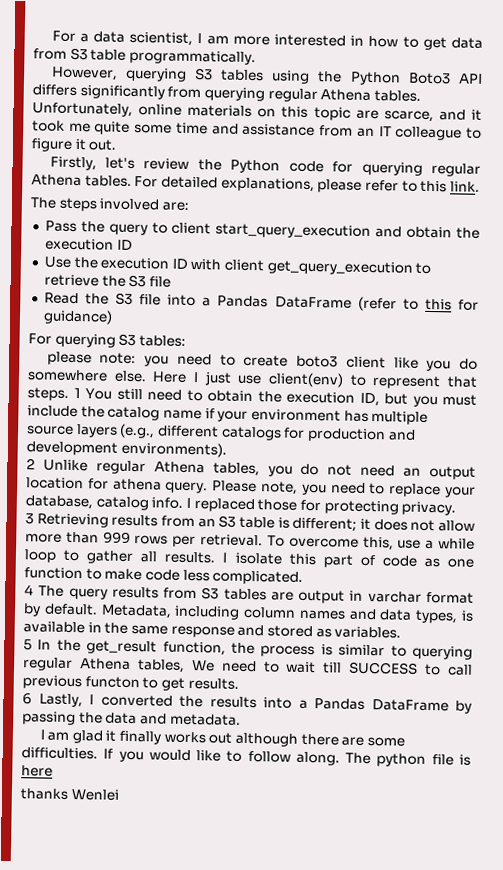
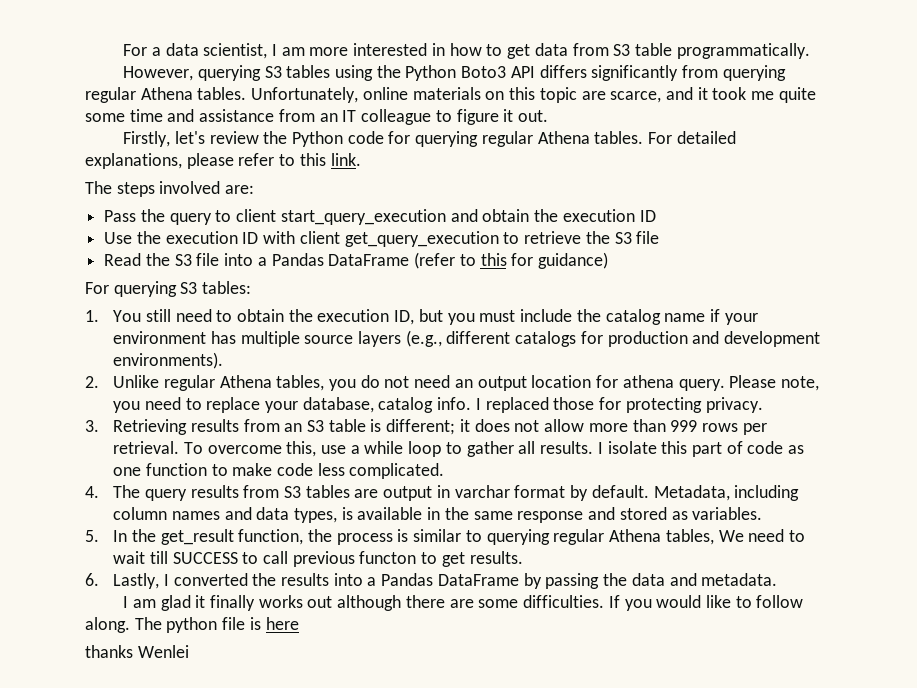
- please note: you need to create boto3 client like you do somewhere else. Here I just use client(env) to represent that steps. 1 You still need to obtain the execution ID, but you must include the catalog name if your environment has multiple source layers (e.g., different catalogs for production and development environments).
+ 1. You still need to obtain the execution ID, but you must include the catalog name if your environment has multiple source layers (e.g., different catalogs for production and development environments).
- 2 Unlike regular Athena tables, you do not need an output location for athena query.
+ 2. Unlike regular Athena tables, you do not need an output location for athena query.
- 3 Retrieving results from an S3 table is different; it does not allow more than 999 rows per retrieval.
+ 3. Retrieving results from an S3 table is different; it does not allow more than 999 rows per retrieval.
- 4 The query results from S3 tables are output in varchar format by default.
+ 4. The query results from S3 tables are output in varchar format by default.
- 5 In the get_result function, the process is similar to querying regular Athena tables, We need to wait till SUCCESS to call previous functon to get results.
+ 5. In the get_result function, the process is similar to querying regular Athena tables, We need to wait till SUCCESS to call previous functon to get results.
- 6 Lastly, I converted the results into a Pandas DataFrame by passing the data and metadata.
+ 6. Lastly, I converted the results into a Pandas DataFrame by passing the data and metadata.

